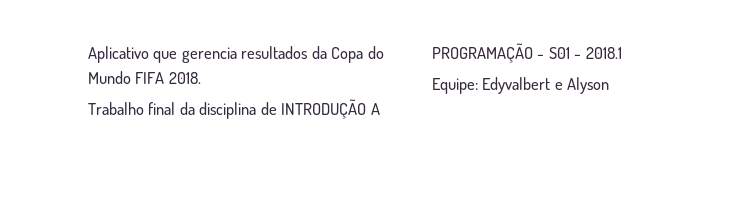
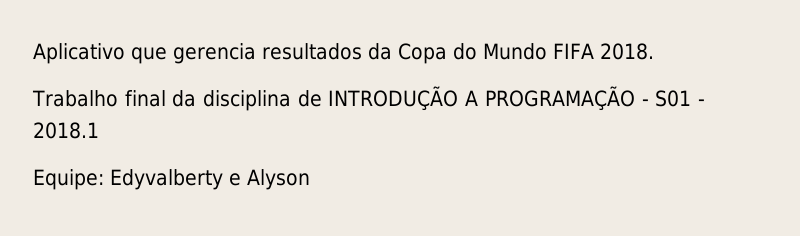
- Equipe: Edyvalbert e Alyson
+ Equipe: Edyvalberty e Alyson

